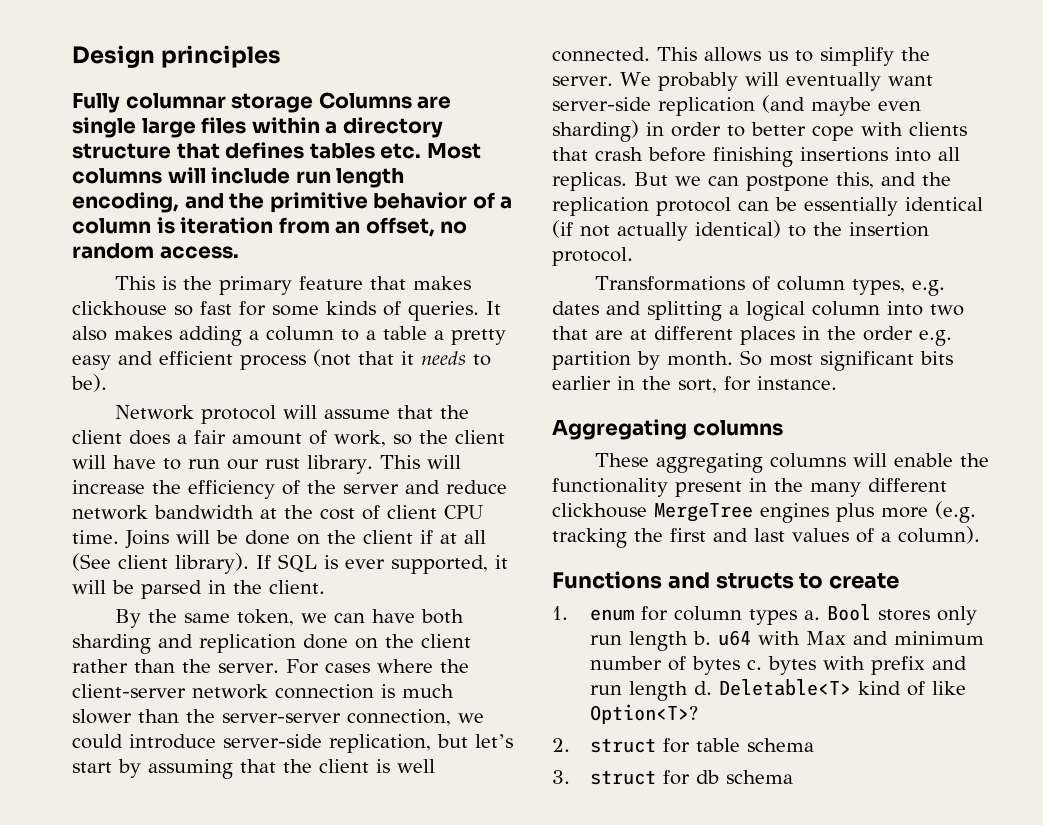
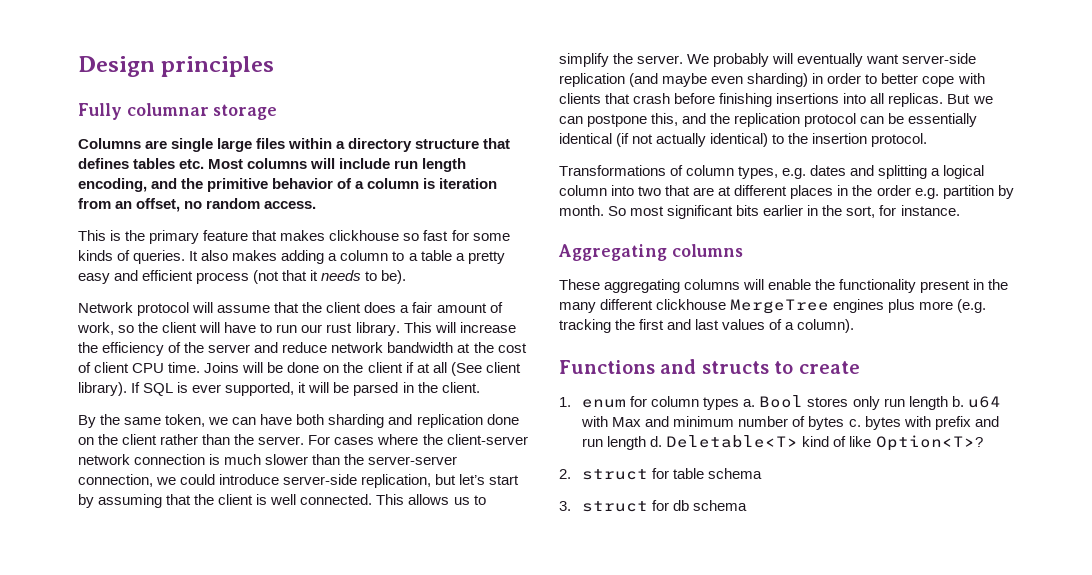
- Fully columnar storage Columns are single large files within a directory structure that defines tables etc. Most columns will include run length encoding, and the primitive behavior of a column is iteration from an offset, no random access.
+ Fully columnar storage
+ Columns are single large files within a directory structure that defines tables etc. Most columns will include run length encoding, and the primitive behavior of a column is iteration from an offset, no random access.

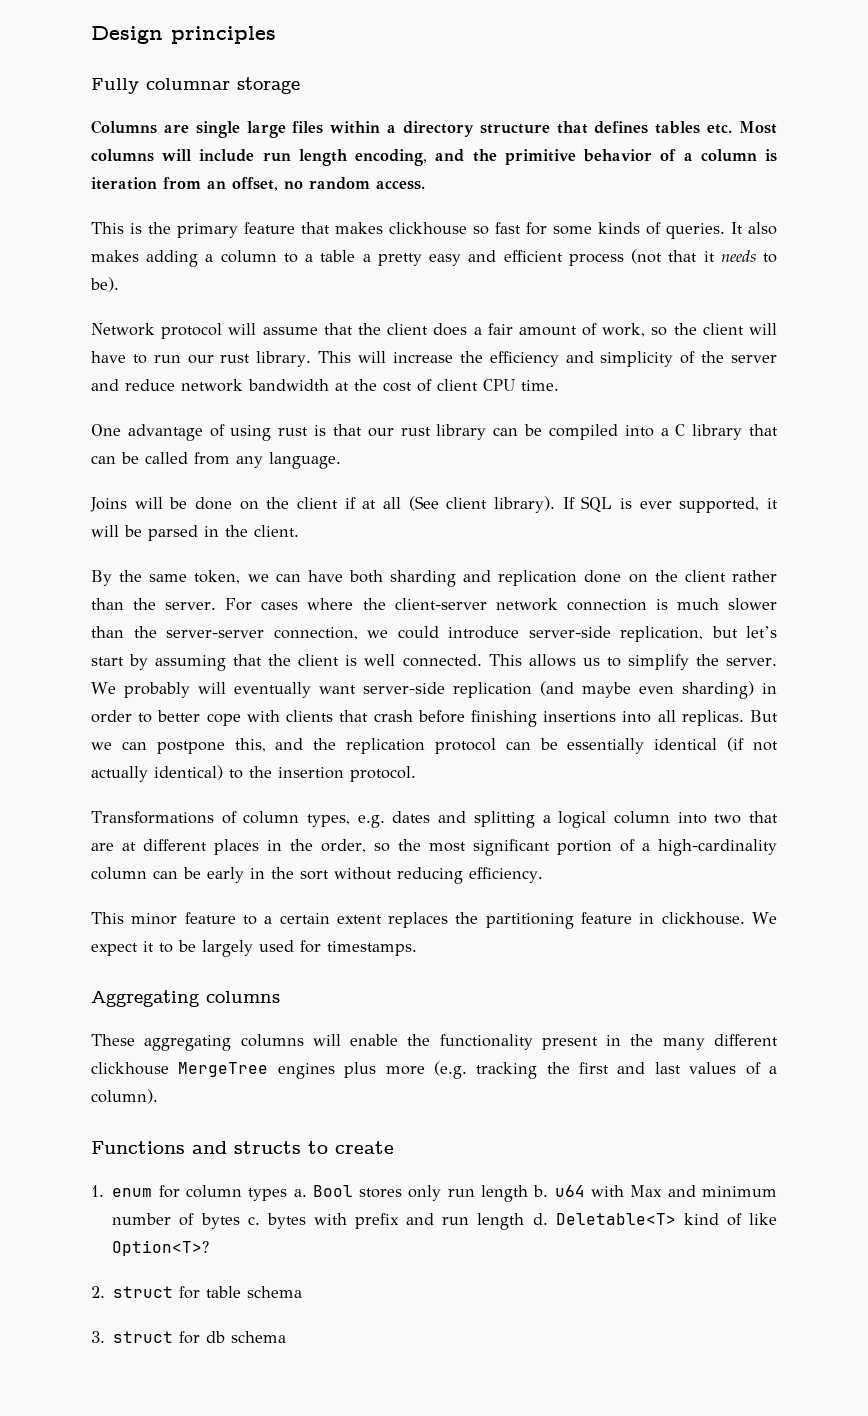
- This will increase the efficiency of the server and reduce network bandwidth at the cost of client CPU time. Joins will be done on the client if at all (See client library).
+ This will increase the efficiency and simplicity of the server and reduce network bandwidth at the cost of client CPU time.
+ One advantage of using rust is that our rust library can be compiled into a C library that can be called from any language.
+ Joins will be done on the client if at all (See client library).
- Transformations of column types, e.g. dates and splitting a logical column into two that are at different places in the order e.g. partition by month. So most significant bits earlier in the sort, for instance.
+ Transformations of column types, e.g. dates and splitting a logical column into two that are at different places in the order, so the most significant portion of a high-cardinality column can be early in the sort without reducing efficiency.
+ This minor feature to a certain extent replaces the partitioning feature in clickhouse. We expect it to be largely used for timestamps.

